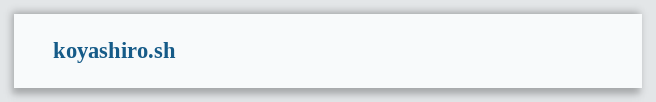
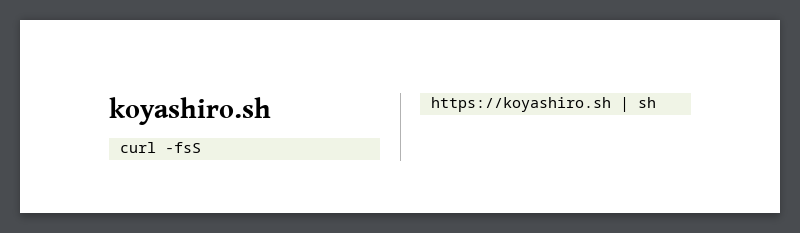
+ curl -fsS https://koyashiro.sh | sh

